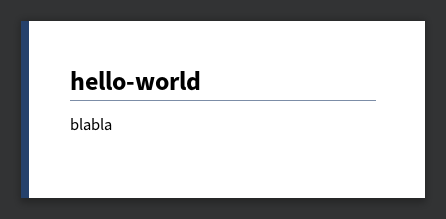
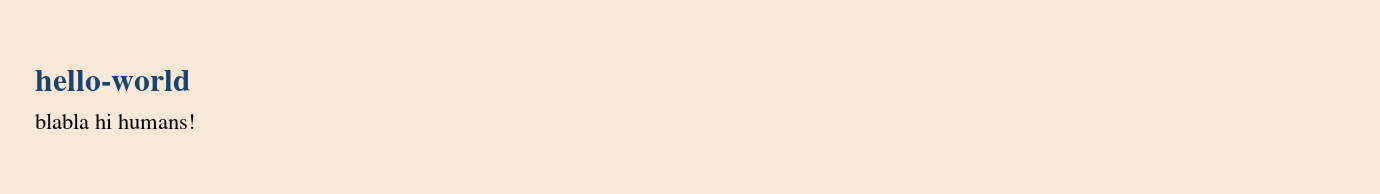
- blabla
+ blabla hi humans!

